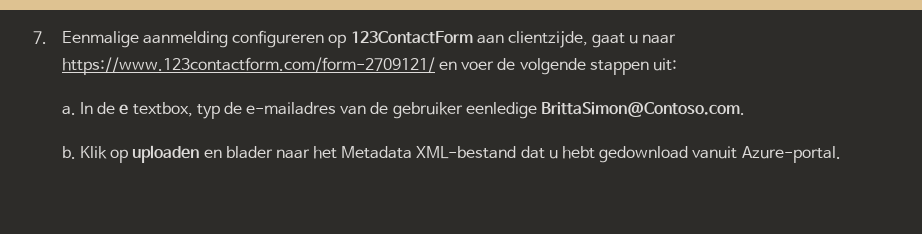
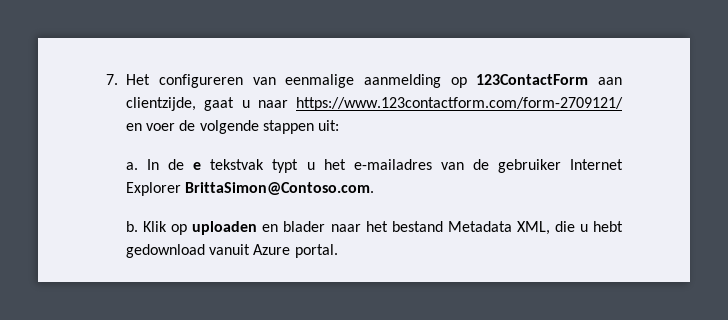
- 7. Eenmalige aanmelding configureren op 123ContactForm aan clientzijde, gaat u naar https://www.123contactform.com/form-2709121/ en voer de volgende stappen uit:
+ 7. Het configureren van eenmalige aanmelding op 123ContactForm aan clientzijde, gaat u naar https://www.123contactform.com/form-2709121/ en voer de volgende stappen uit:
- In de e textbox, typ de e-mailadres van de gebruiker eenledige BrittaSimon@Contoso.com.
+ In de e tekstvak typt u het e-mailadres van de gebruiker Internet Explorer BrittaSimon@Contoso.com.
- Klik op uploaden en blader naar het Metadata XML-bestand dat u hebt gedownload vanuit Azure-portal.
+ Klik op uploaden en blader naar het bestand Metadata XML, die u hebt gedownload vanuit Azure portal.

